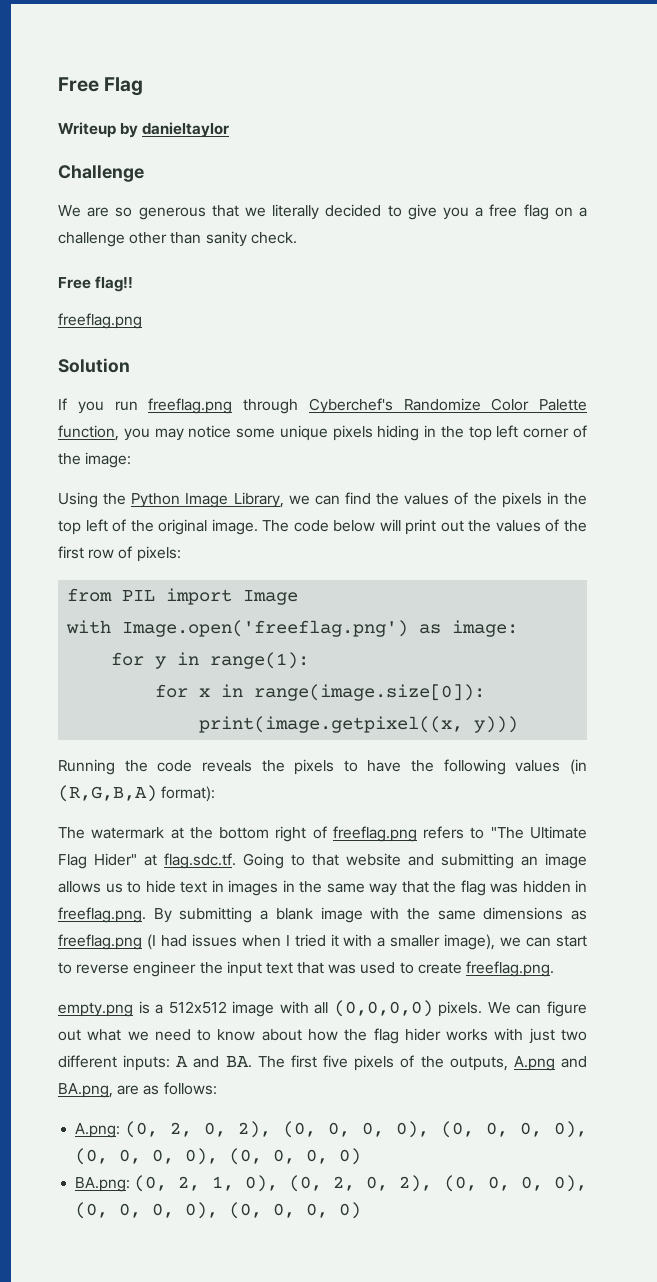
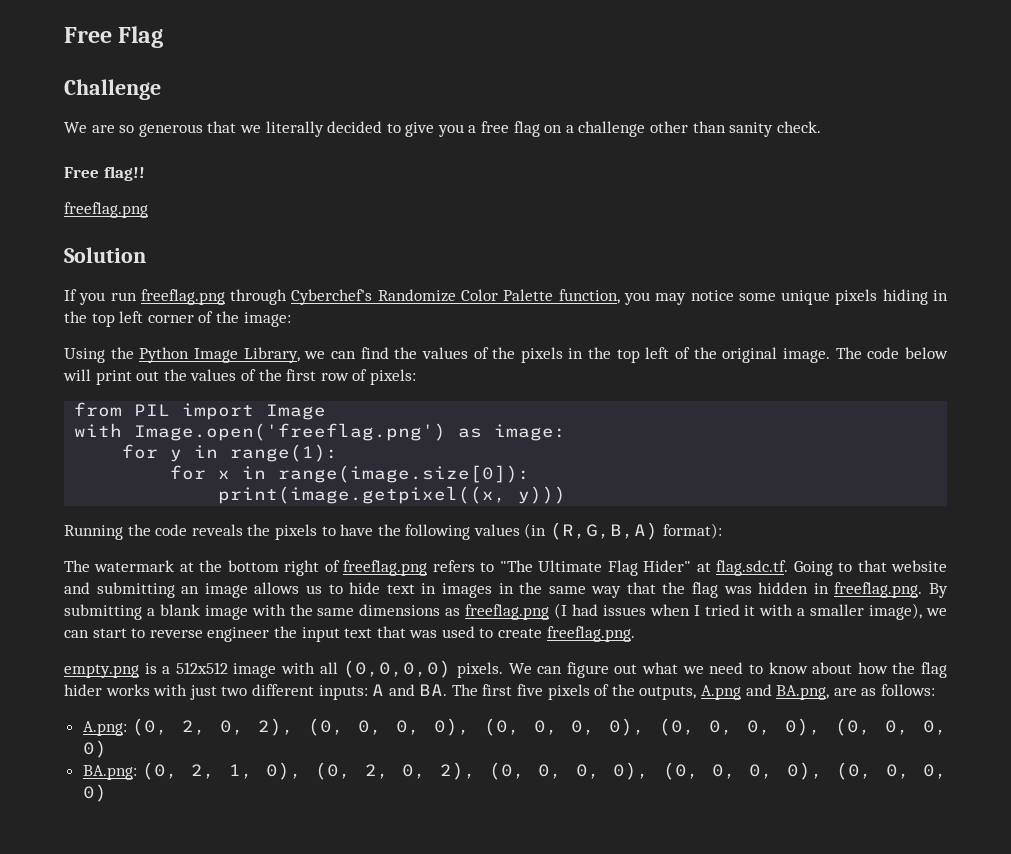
- Writeup by danieltaylor

